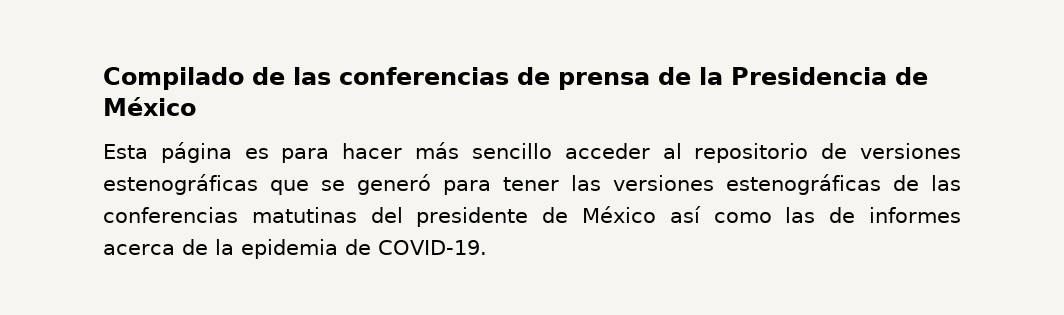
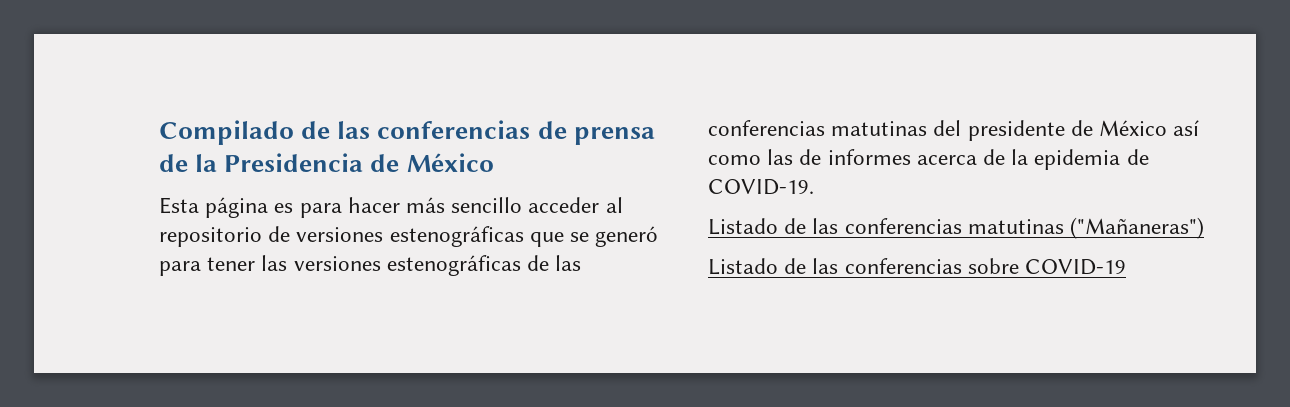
+ Listado de las conferencias matutinas ("Mañaneras")
+ Listado de las conferencias sobre COVID-19

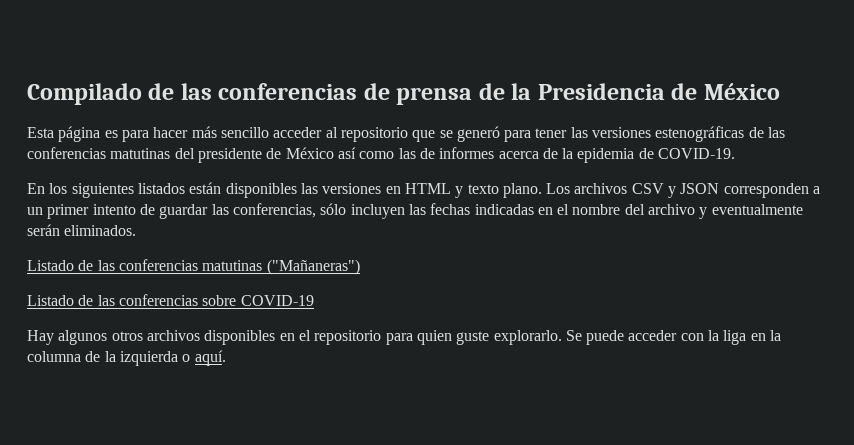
- Esta página es para hacer más sencillo acceder al repositorio de versiones estenográficas que se generó para tener las versiones estenográficas de las conferencias matutinas del presidente de México así como las de informes acerca de la epidemia de COVID-19.
+ Esta página es para hacer más sencillo acceder al repositorio que se generó para tener las versiones estenográficas de las conferencias matutinas del presidente de México así como las de informes acerca de la epidemia de COVID-19.
+ En los siguientes listados están disponibles las versiones en HTML y texto plano. Los archivos CSV y JSON corresponden a un primer intento de guardar las conferencias, sólo incluyen las fechas indicadas en el nombre del archivo y eventualmente serán eliminados.
+ Hay algunos otros archivos disponibles en el repositorio para quien guste explorarlo. Se puede acceder con la liga en la columna de la izquierda o aquí.

